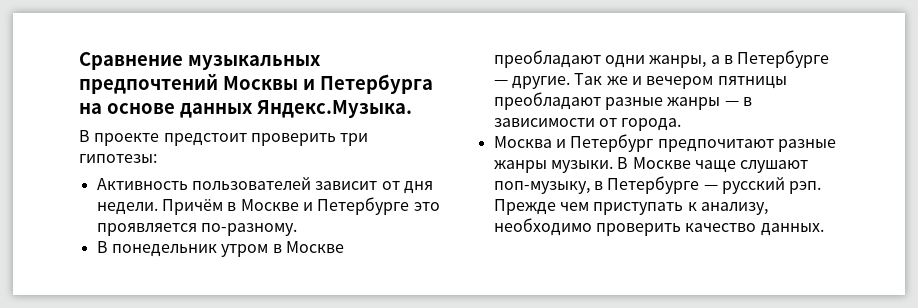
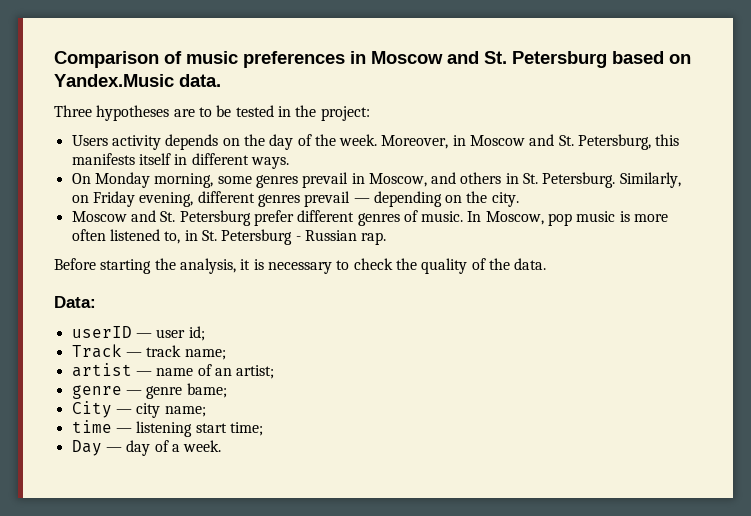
- Сравнение музыкальных предпочтений Москвы и Петербурга на основе данных Яндекс.Музыка.
- В проекте предстоит проверить три гипотезы:
- Активность пользователей зависит от дня недели. Причём в Москве и Петербурге это проявляется по-разному.
- В понедельник утром в Москве преобладают одни жанры, а в Петербурге — другие. Так же и вечером пятницы преобладают разные жанры — в зависимости от города.
- Москва и Петербург предпочитают разные жанры музыки. В Москве чаще слушают поп-музыку, в Петербурге — русский рэп. Прежде чем приступать к анализу, необходимо проверить качество данных.
+ Comparison of music preferences in Moscow and St. Petersburg based on Yandex.Music data.
+ Three hypotheses are to be tested in the project:
+ Users activity depends on the day of the week. Moreover, in Moscow and St. Petersburg, this manifests itself in different ways.
+ On Monday morning, some genres prevail in Moscow, and others in St. Petersburg. Similarly, on Friday evening, different genres prevail — depending on the city.
+ Moscow and St. Petersburg prefer different genres of music. In Moscow, pop music is more often listened to, in St. Petersburg - Russian rap.
+ Before starting the analysis, it is necessary to check the quality of the data.
+ Data:
+ userID — user id;
+ Track — track name;
+ artist — name of an artist;
+ genre — genre bame;
+ City — city name;
+ time — listening start time;
+ Day — day of a week.

